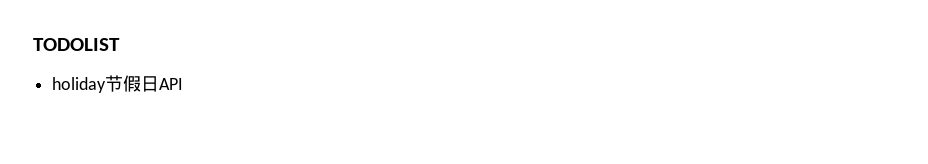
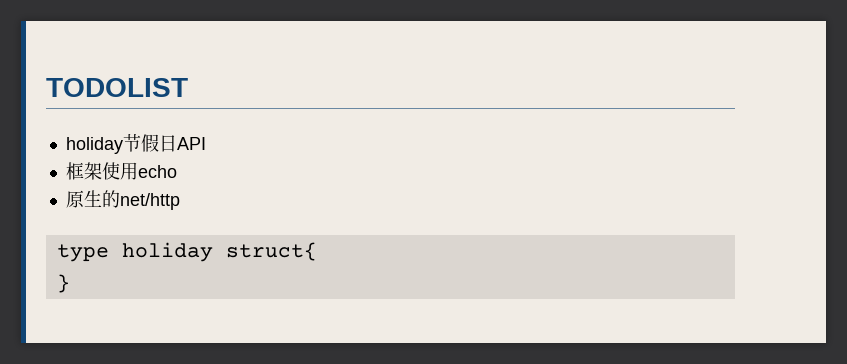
+ 框架使用echo
+ 原生的net/http
+ type holiday struct{
+ }

